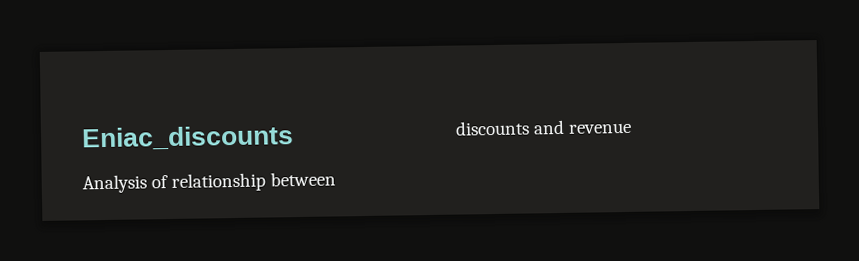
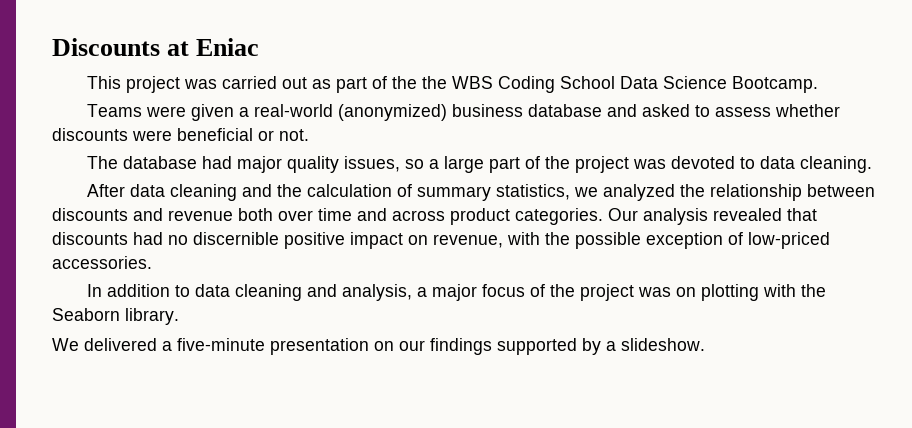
- Eniac_discounts
- Analysis of relationship between discounts and revenue
+ Discounts at Eniac
+ This project was carried out as part of the the WBS Coding School Data Science Bootcamp.
+ Teams were given a real-world (anonymized) business database and asked to assess whether discounts were beneficial or not.
+ The database had major quality issues, so a large part of the project was devoted to data cleaning.
+ After data cleaning and the calculation of summary statistics, we analyzed the relationship between discounts and revenue both over time and across product categories. Our analysis revealed that discounts had no discernible positive impact on revenue, with the possible exception of low-priced accessories.
+ In addition to data cleaning and analysis, a major focus of the project was on plotting with the Seaborn library.
+ We delivered a five-minute presentation on our findings supported by a slideshow.

